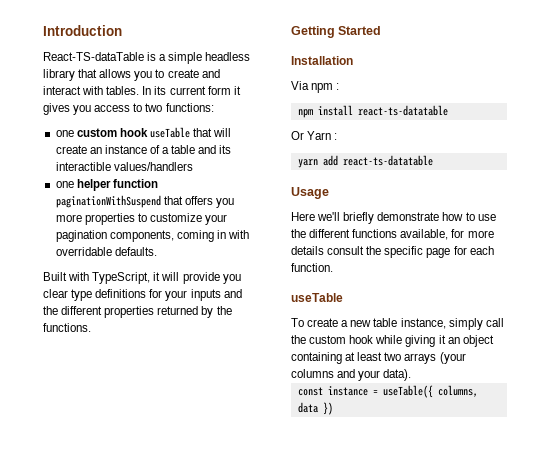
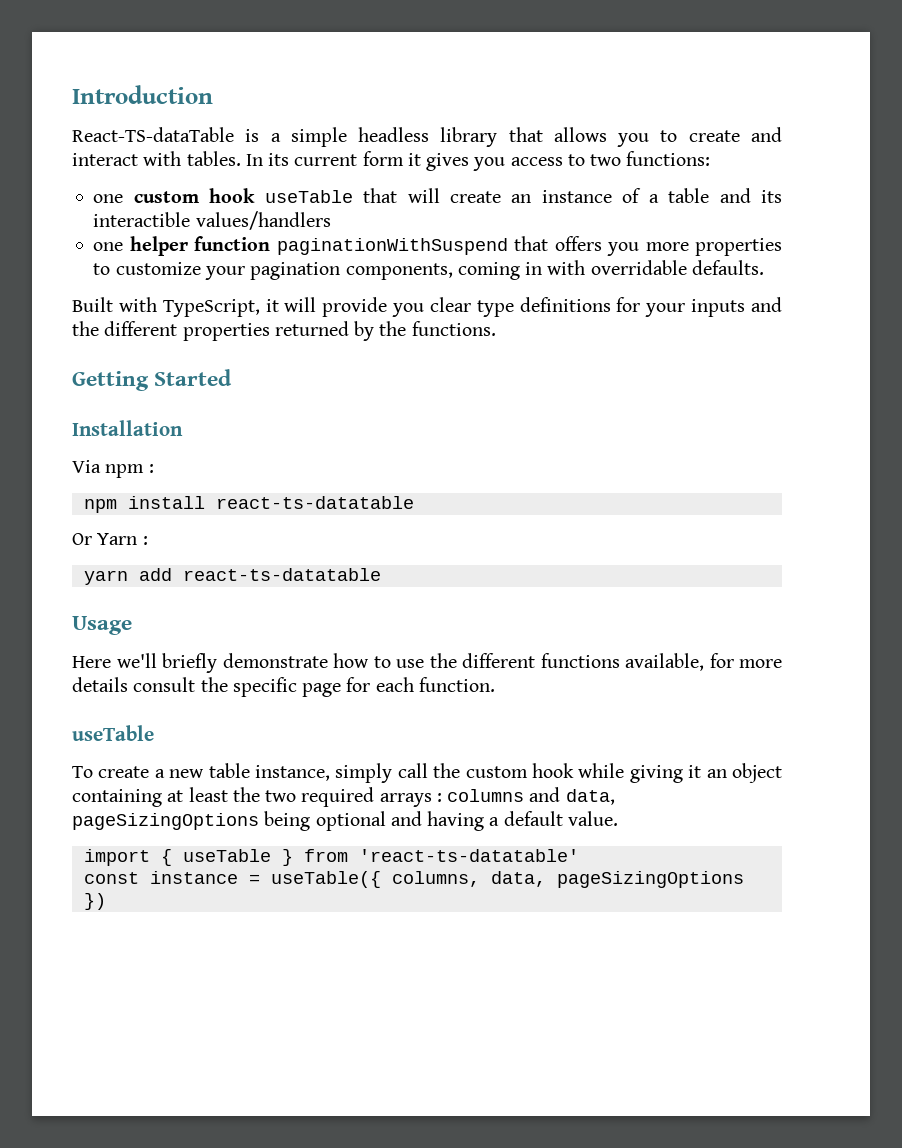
- To create a new table instance, simply call the custom hook while giving it an object containing at least two arrays (your columns and your data).
+ To create a new table instance, simply call the custom hook while giving it an object containing at least the two required arrays : columns and data, pageSizingOptions being optional and having a default value.
+ import { useTable } from 'react-ts-datatable'
- const instance = useTable({ columns, data })
+ const instance = useTable({ columns, data, pageSizingOptions })

